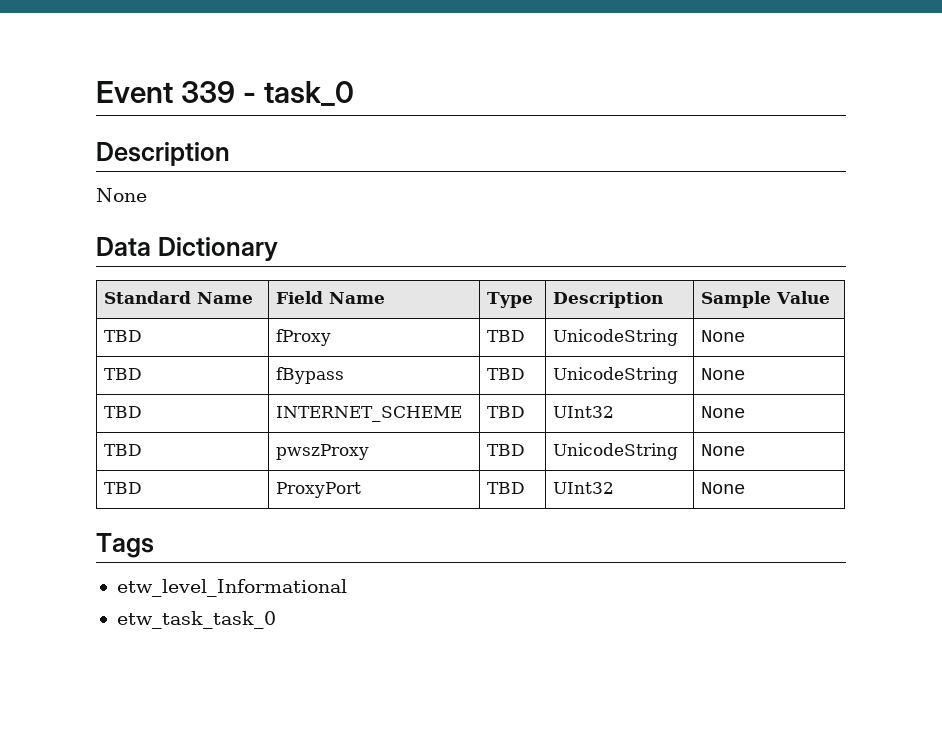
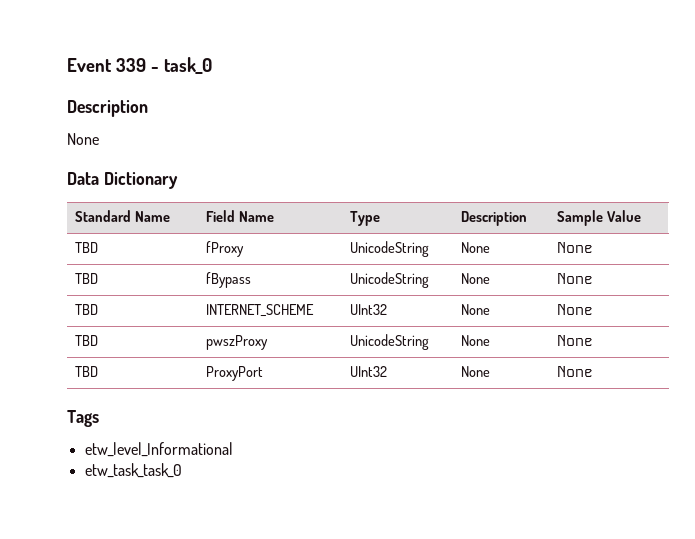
- TBD | fProxy | TBD | UnicodeString | None
+ TBD | fProxy | UnicodeString | None | None
- TBD | fBypass | TBD | UnicodeString | None
+ TBD | fBypass | UnicodeString | None | None
- TBD | INTERNET_SCHEME | TBD | UInt32 | None
+ TBD | INTERNET_SCHEME | UInt32 | None | None
- TBD | pwszProxy | TBD | UnicodeString | None
+ TBD | pwszProxy | UnicodeString | None | None
- TBD | ProxyPort | TBD | UInt32 | None
+ TBD | ProxyPort | UInt32 | None | None

